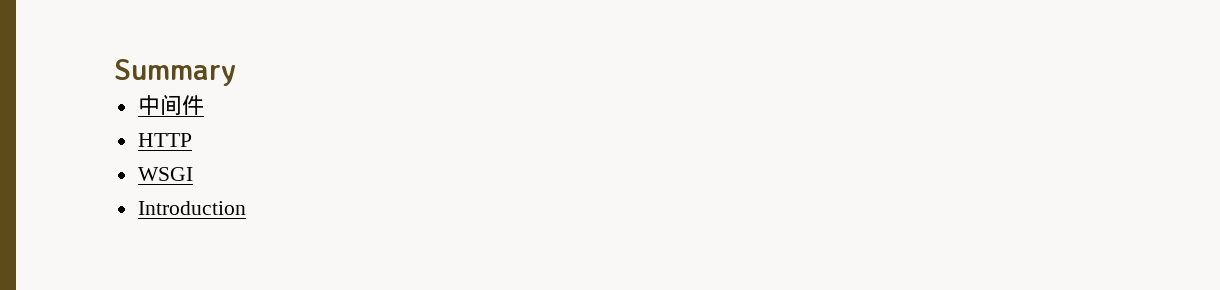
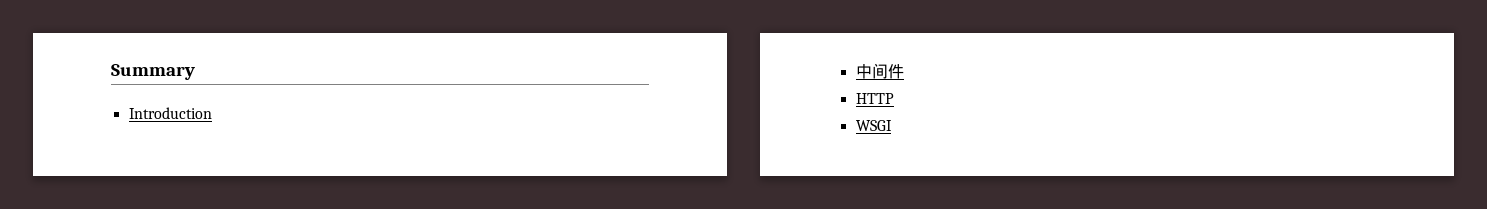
+ Introduction
- Introduction

